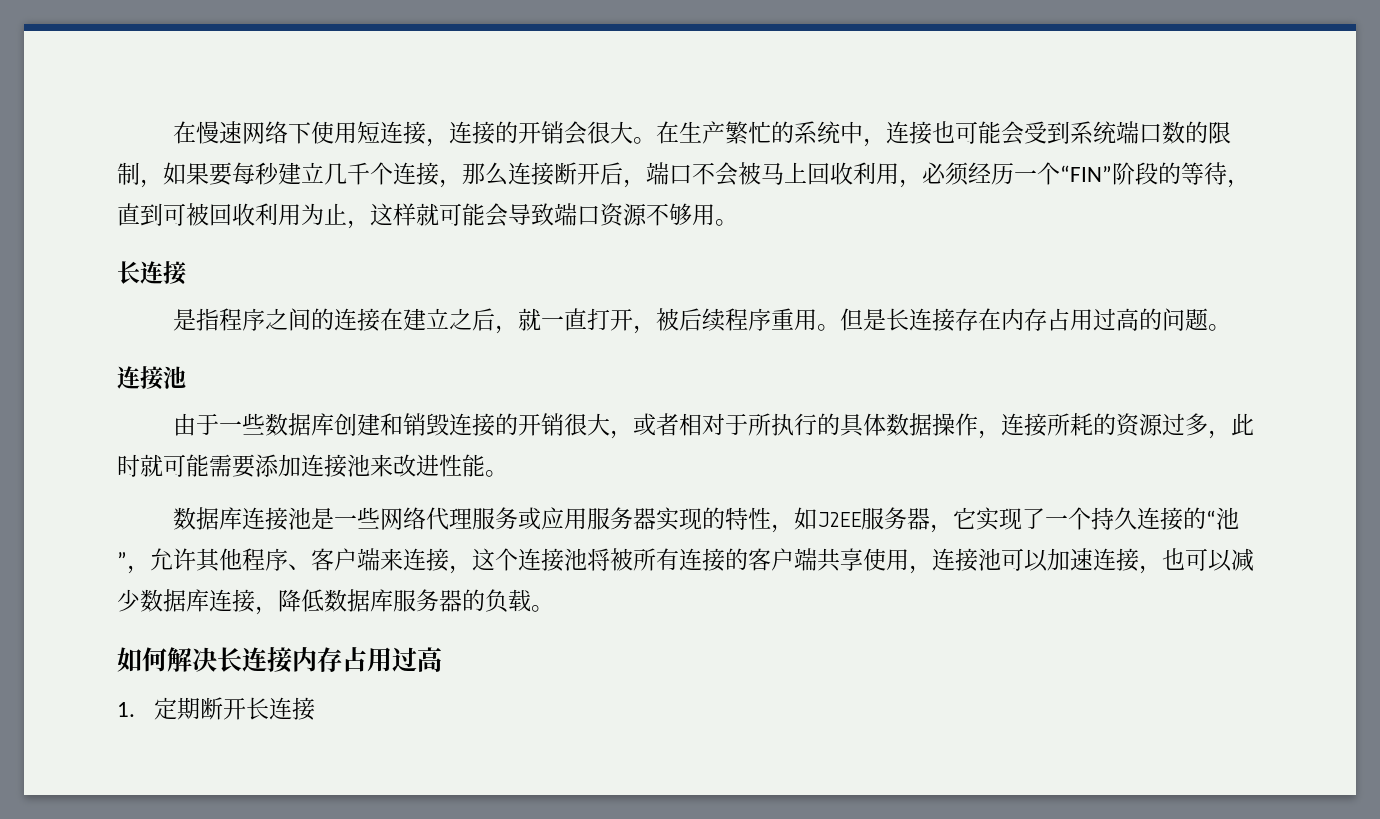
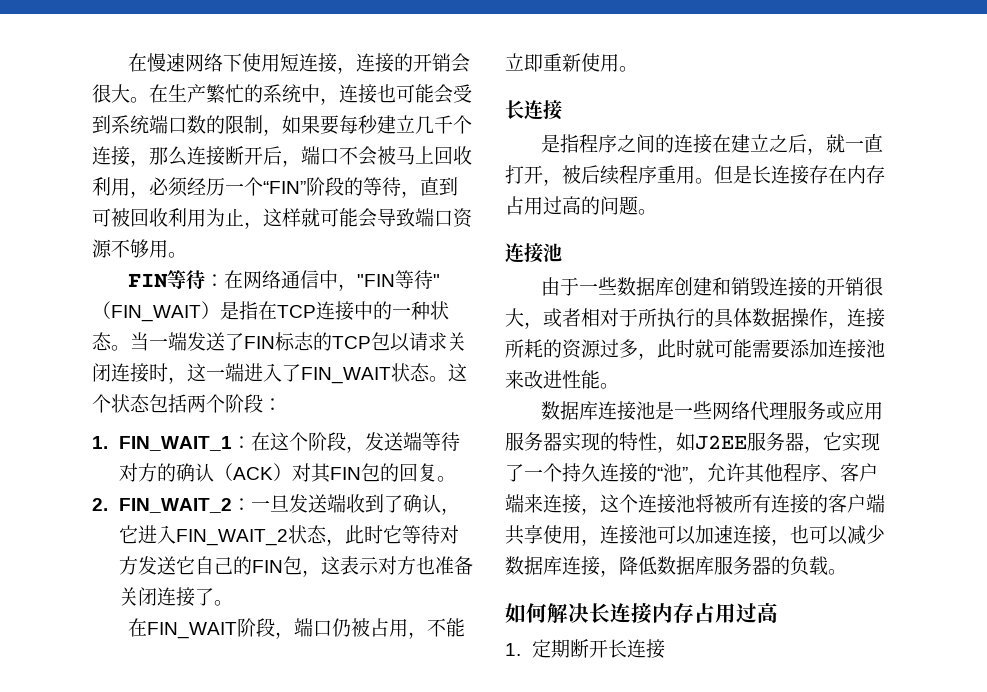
+ FIN等待：在网络通信中，"FIN等待"（FIN_WAIT）是指在TCP连接中的一种状态。当一端发送了FIN标志的TCP包以请求关闭连接时，这一端进入了FIN_WAIT状态。这个状态包括两个阶段：
+ 1. FIN_WAIT_1：在这个阶段，发送端等待对方的确认（ACK）对其FIN包的回复。
+ 2. FIN_WAIT_2：一旦发送端收到了确认，它进入FIN_WAIT_2状态，此时它等待对方发送它自己的FIN包，这表示对方也准备关闭连接了。
+ 在FIN_WAIT阶段，端口仍被占用，不能立即重新使用。

